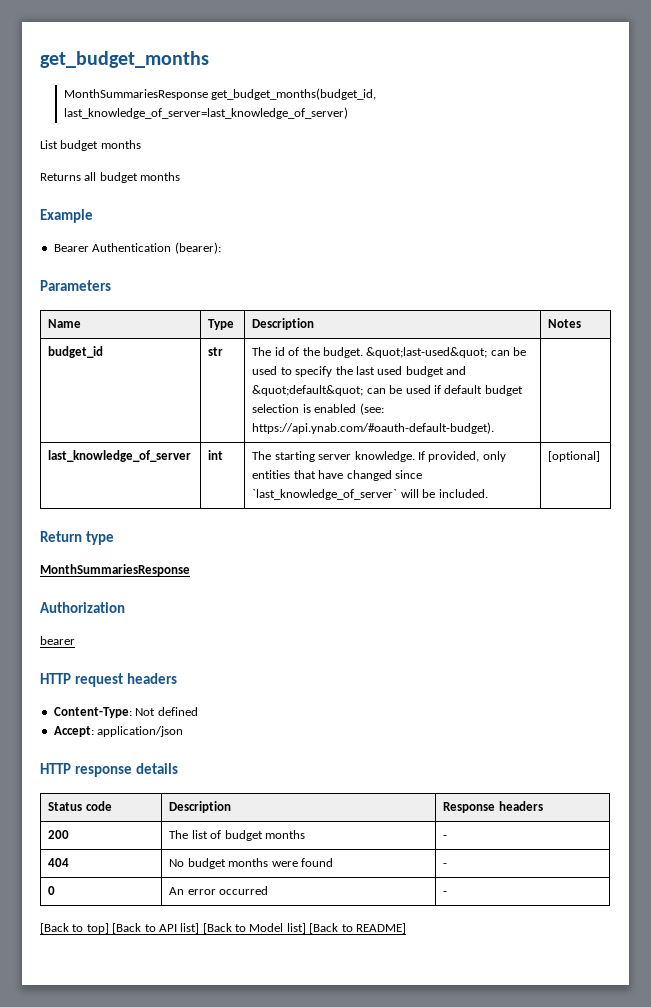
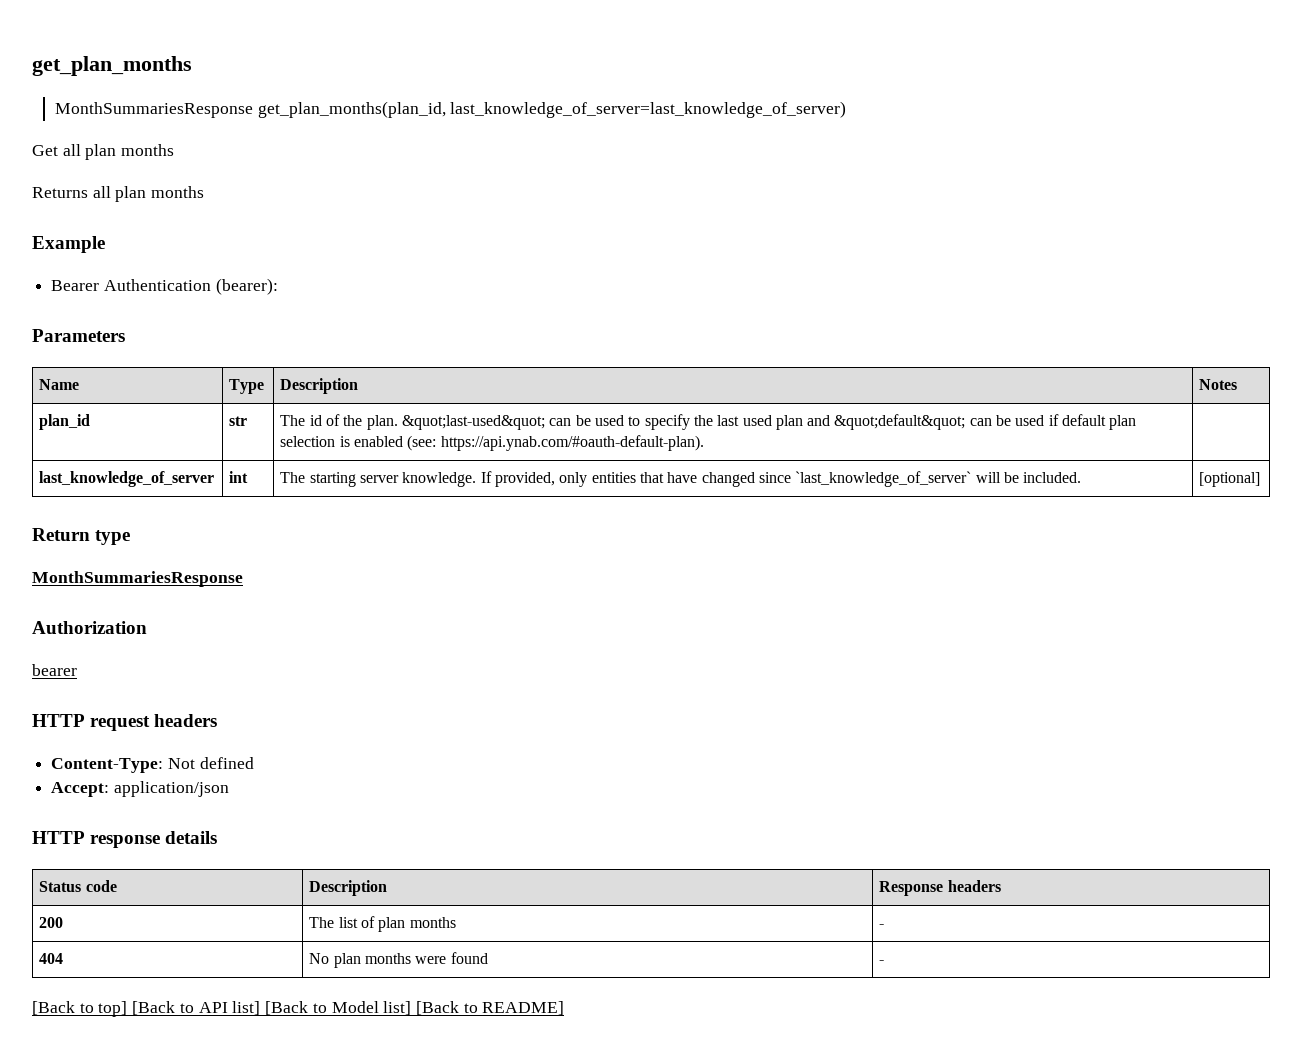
- get_budget_months
- MonthSummariesResponse get_budget_months(budget_id, last_knowledge_of_server=last_knowledge_of_server)
+ get_plan_months
+ MonthSummariesResponse get_plan_months(plan_id, last_knowledge_of_server=last_knowledge_of_server)
- List budget months
+ Get all plan months
- Returns all budget months
+ Returns all plan months
- budget_id | str | The id of the budget. &quot;last-used&quot; can be used to specify the last used budget and &quot;default&quot; can be used if default budget selection is enabled (see: https://api.ynab.com/#oauth-default-budget). |
+ plan_id | str | The id of the plan. &quot;last-used&quot; can be used to specify the last used plan and &quot;default&quot; can be used if default plan selection is enabled (see: https://api.ynab.com/#oauth-default-plan). |
- 200 | The list of budget months | -
+ 200 | The list of plan months | -
- 404 | No budget months were found | -
+ 404 | No plan months were found | -
- 0 | An error occurred | -

